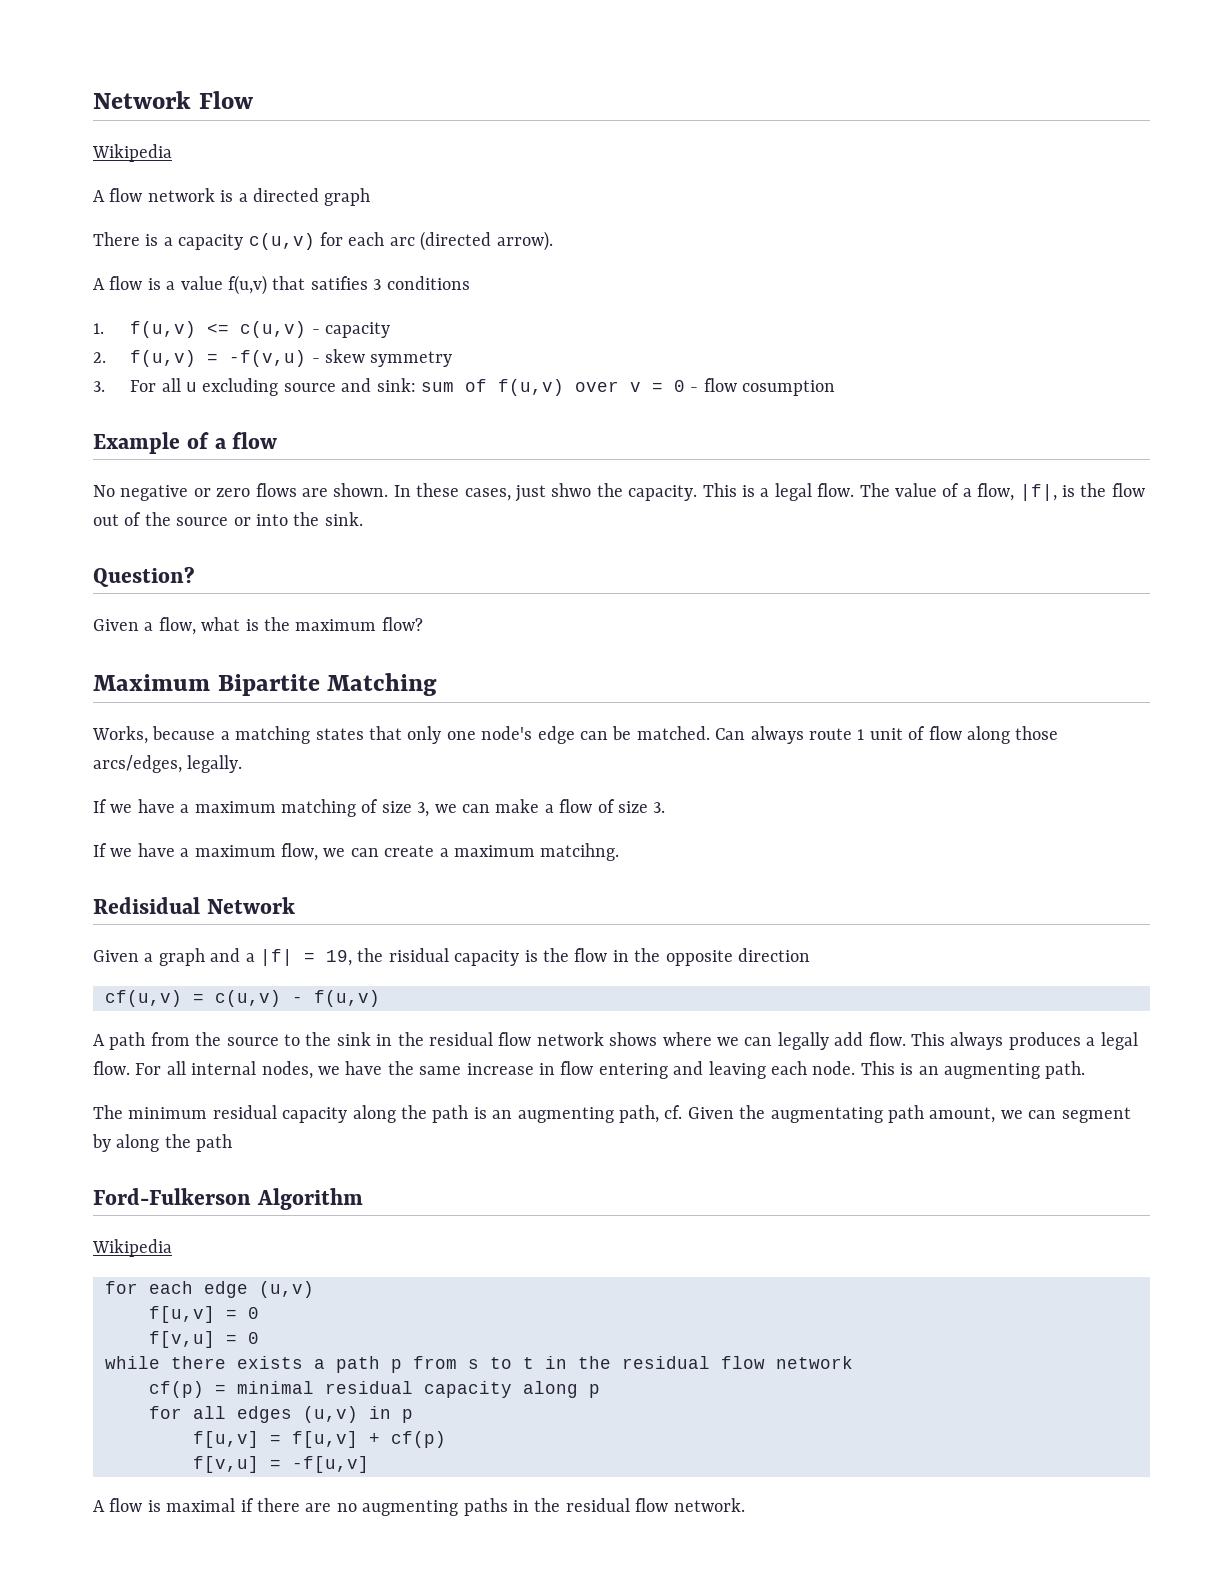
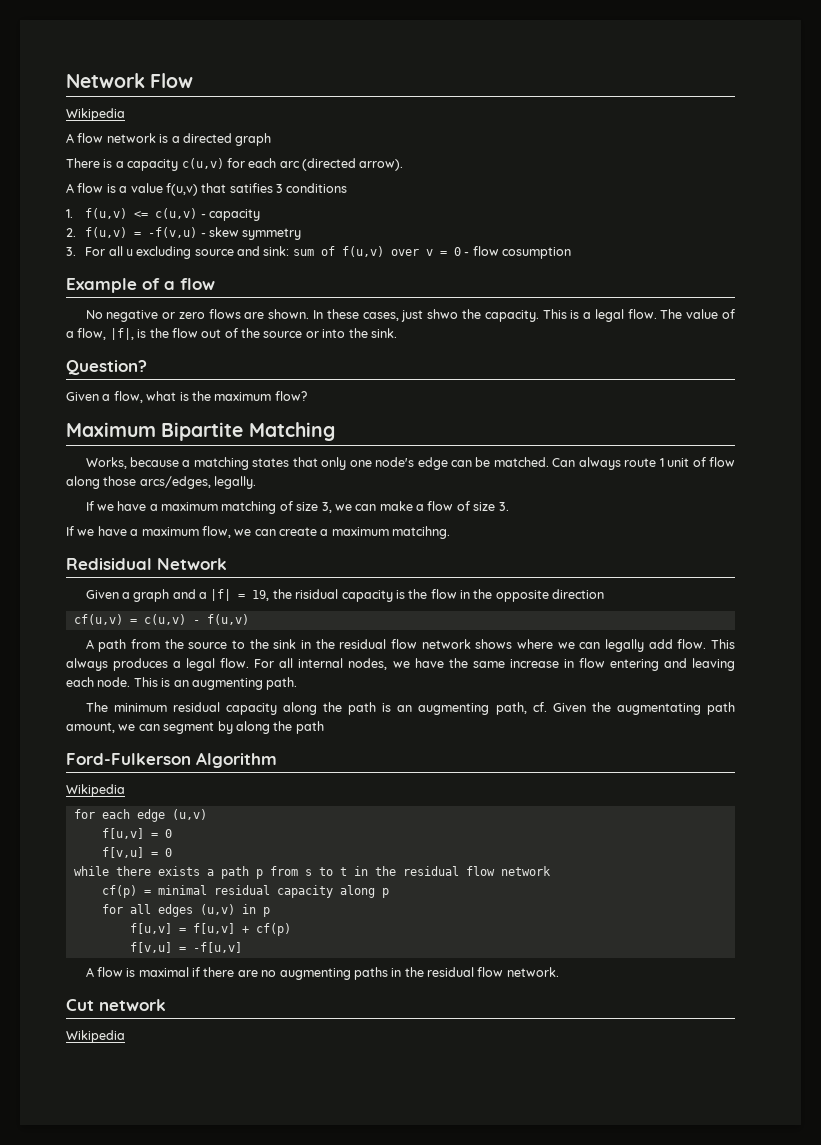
+ Cut network
+ Wikipedia

